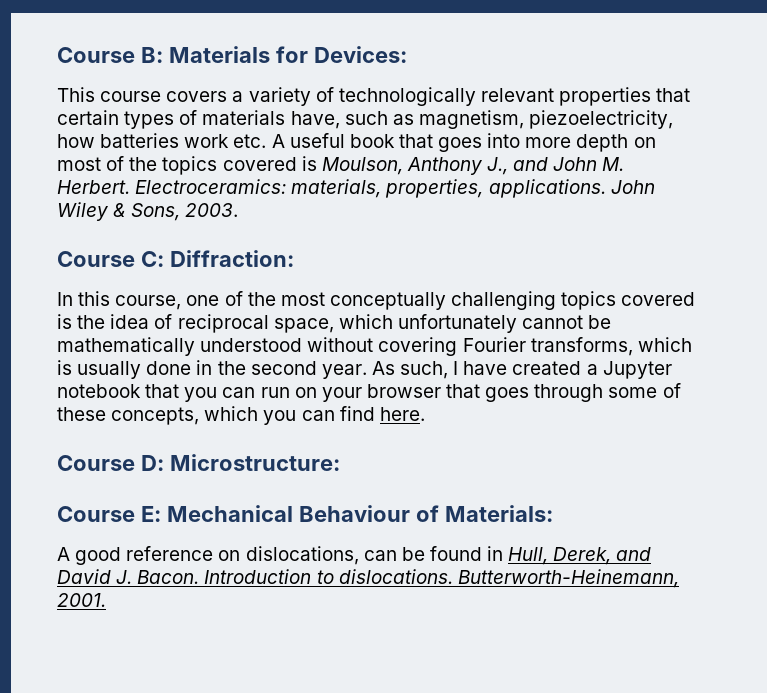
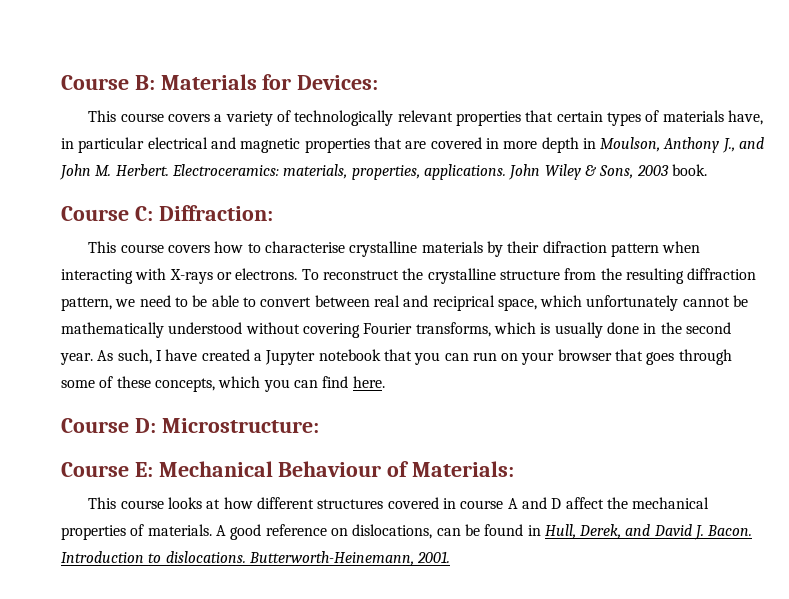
- This course covers a variety of technologically relevant properties that certain types of materials have, such as magnetism, piezoelectricity, how batteries work etc. A useful book that goes into more depth on most of the topics covered is Moulson, Anthony J., and John M. Herbert.
+ This course covers a variety of technologically relevant properties that certain types of materials have, in particular electrical and magnetic properties that are covered in more depth in Moulson, Anthony J., and John M. Herbert.
- John Wiley & Sons, 2003.
+ John Wiley & Sons, 2003 book.
- In this course, one of the most conceptually challenging topics covered is the idea of reciprocal space, which unfortunately cannot be mathematically understood without covering Fourier transforms, which is usually done in the second year.
+ This course covers how to characterise crystalline materials by their difraction pattern when interacting with X-rays or electrons. To reconstruct the crystalline structure from the resulting diffraction pattern, we need to be able to convert between real and reciprical space, which unfortunately cannot be mathematically understood without covering Fourier transforms, which is usually done in the second year.
+ This course looks at how different structures covered in course A and D affect the mechanical properties of materials.

